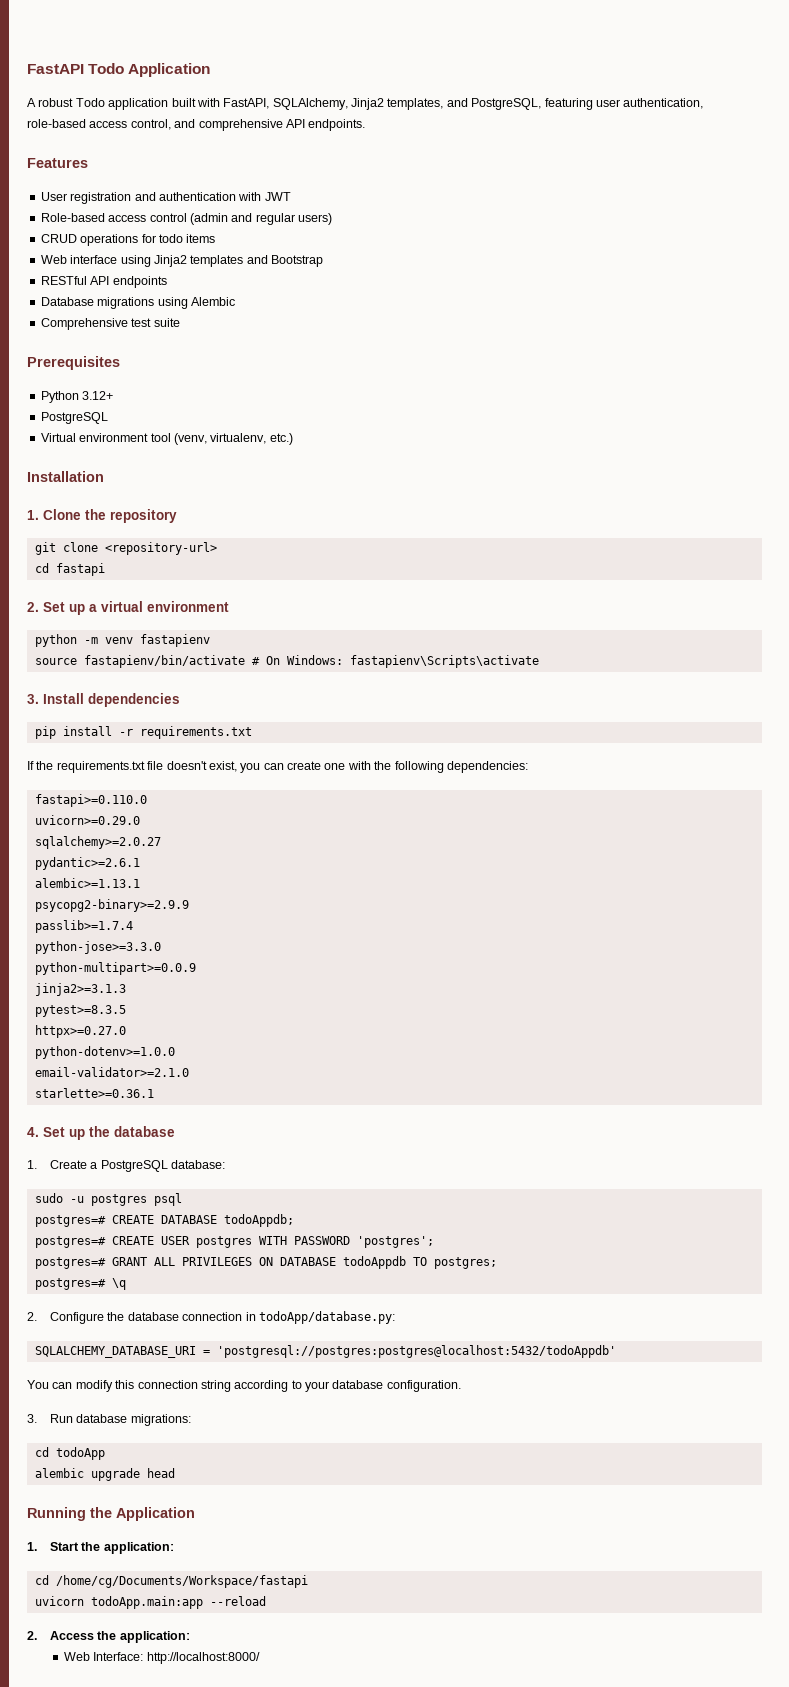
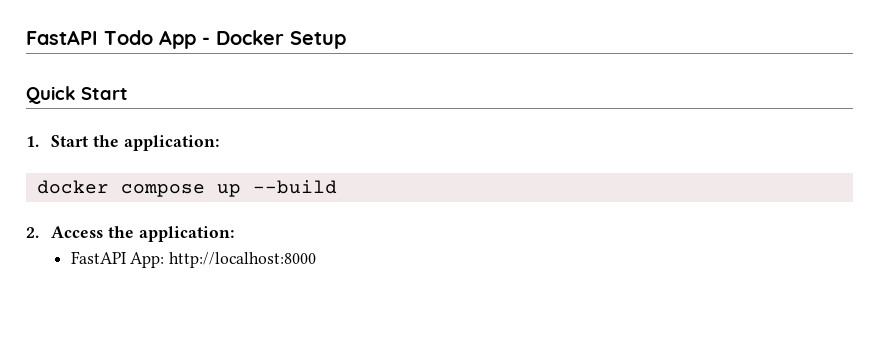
- FastAPI Todo Application
- A robust Todo application built with FastAPI, SQLAlchemy, Jinja2 templates, and PostgreSQL, featuring user authentication, role-based access control, and comprehensive API endpoints.
- Features
- User registration and authentication with JWT
- Role-based access control (admin and regular users)
- CRUD operations for todo items
- Web interface using Jinja2 templates and Bootstrap
- RESTful API endpoints
- Database migrations using Alembic
- Comprehensive test suite
- Prerequisites
- Python 3.12+
- PostgreSQL
- Virtual environment tool (venv, virtualenv, etc.)
- Installation
- 1. Clone the repository
- git clone <repository-url>
- cd fastapi
- 2. Set up a virtual environment
- python -m venv fastapienv
- source fastapienv/bin/activate # On Windows: fastapienv\Scripts\activate
- 3. Install dependencies
- pip install -r requirements.txt
- If the requirements.txt file doesn't exist, you can create one with the following dependencies:
- fastapi>=0.110.0
- uvicorn>=0.29.0
- sqlalchemy>=2.0.27
- pydantic>=2.6.1
- alembic>=1.13.1
- psycopg2-binary>=2.9.9
- passlib>=1.7.4
- python-jose>=3.3.0
- python-multipart>=0.0.9
- jinja2>=3.1.3
- pytest>=8.3.5
- httpx>=0.27.0
- python-dotenv>=1.0.0
- email-validator>=2.1.0
- starlette>=0.36.1
- 4. Set up the database
- 1. Create a PostgreSQL database:
- sudo -u postgres psql
- postgres=# CREATE DATABASE todoAppdb;
- postgres=# CREATE USER postgres WITH PASSWORD 'postgres';
- postgres=# GRANT ALL PRIVILEGES ON DATABASE todoAppdb TO postgres;
- postgres=# \q
- 2. Configure the database connection in todoApp/database.py:
- SQLALCHEMY_DATABASE_URI = 'postgresql://postgres:postgres@localhost:5432/todoAppdb'
- You can modify this connection string according to your database configuration.
- 3. Run database migrations:
- cd todoApp
- alembic upgrade head
- Running the Application
+ FastAPI Todo App - Docker Setup
+ Quick Start
- cd /home/cg/Documents/Workspace/fastapi
- uvicorn todoApp.main:app --reload
+ docker compose up --build
- Web Interface: http://localhost:8000/
+ FastAPI App: http://localhost:8000

